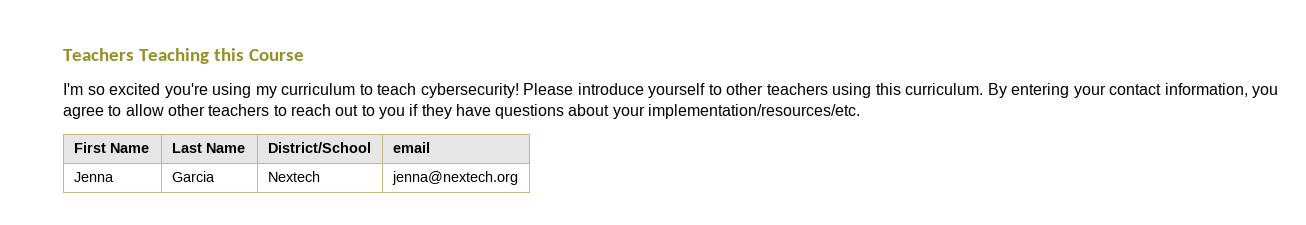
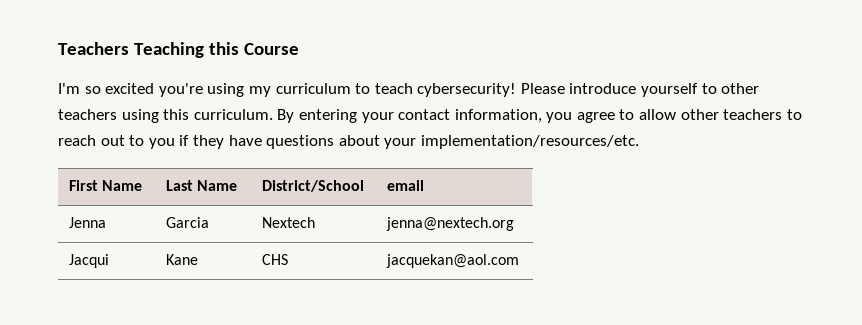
+ Jacqui | Kane | CHS | jacquekan@aol.com

